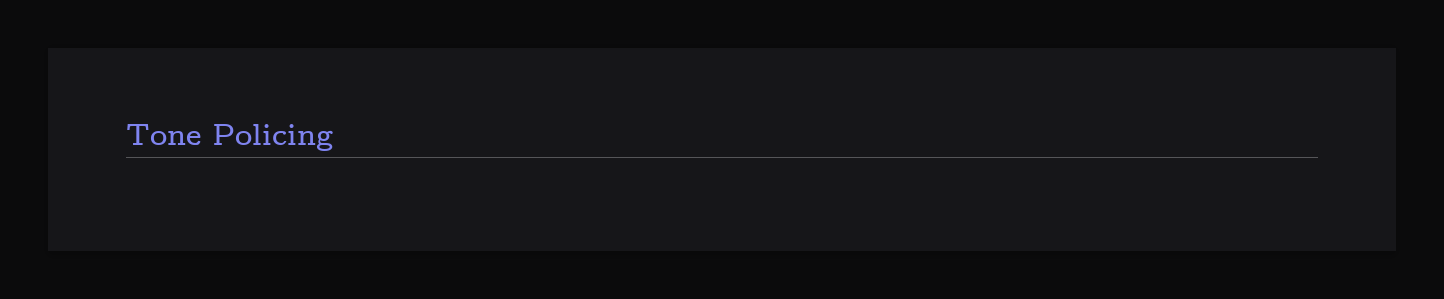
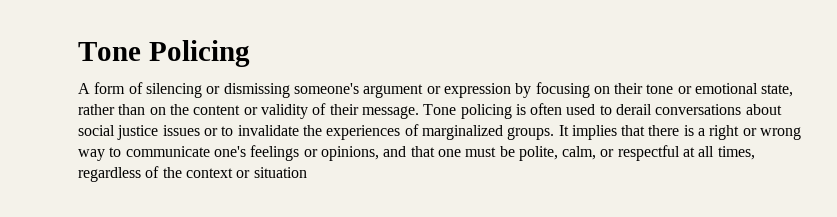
+ A form of silencing or dismissing someone's argument or expression by focusing on their tone or emotional state, rather than on the content or validity of their message. Tone policing is often used to derail conversations about social justice issues or to invalidate the experiences of marginalized groups. It implies that there is a right or wrong way to communicate one's feelings or opinions, and that one must be polite, calm, or respectful at all times, regardless of the context or situation

